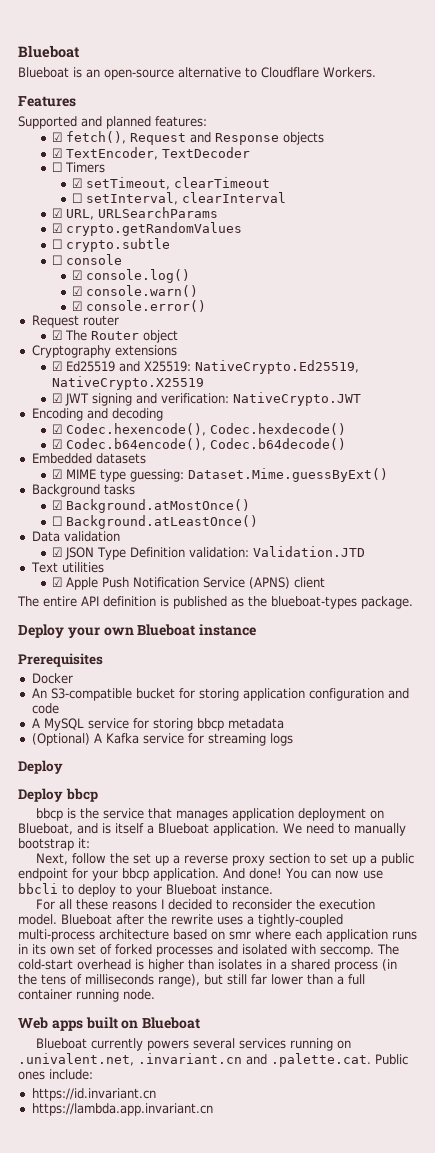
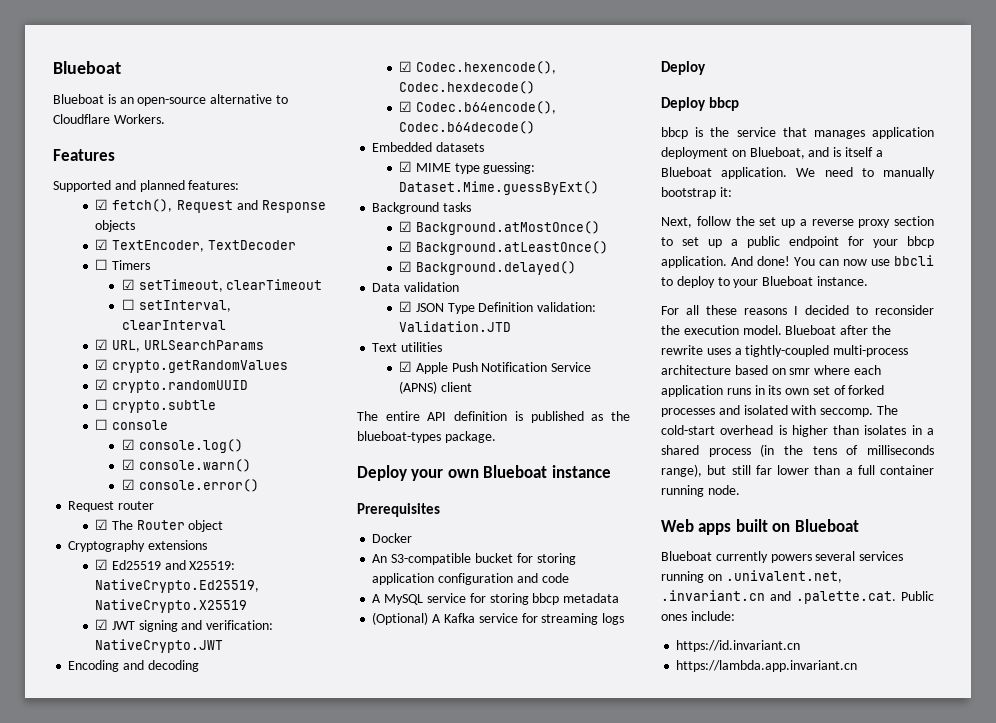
+ ☑ crypto.randomUUID
- ☐ Background.atLeastOnce()
+ ☑ Background.atLeastOnce()
+ ☑ Background.delayed()

